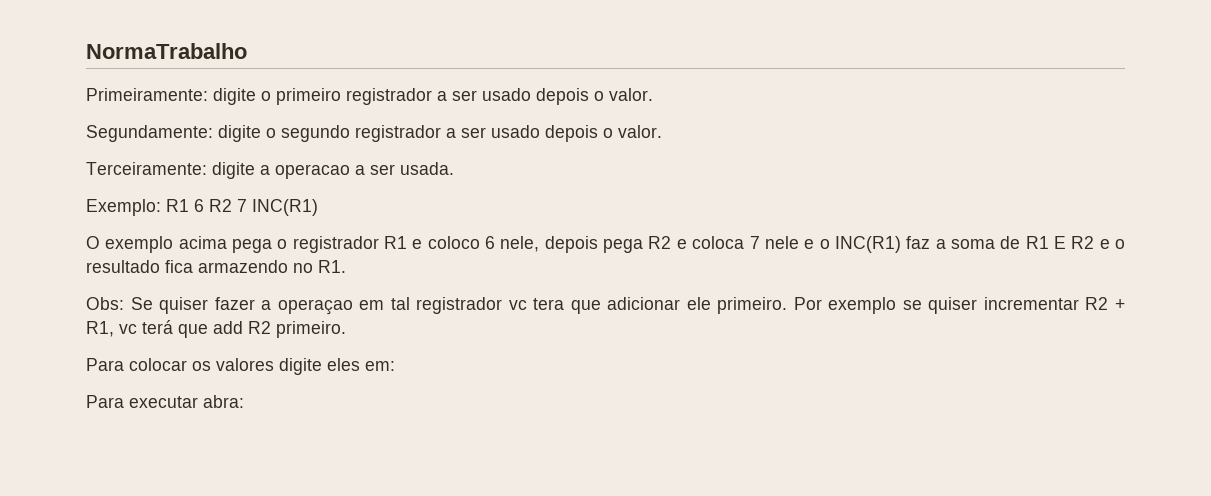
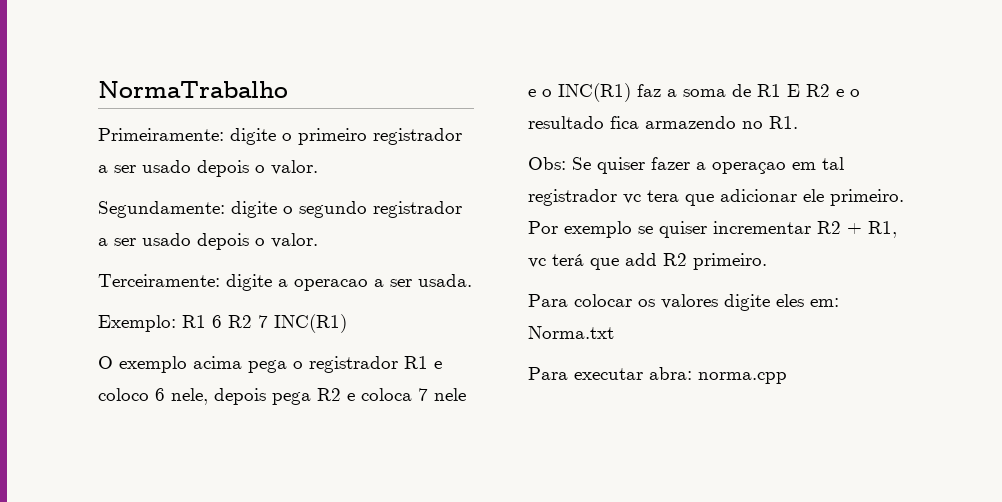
- Para colocar os valores digite eles em:
+ Para colocar os valores digite eles em: Norma.txt
- Para executar abra:
+ Para executar abra: norma.cpp

